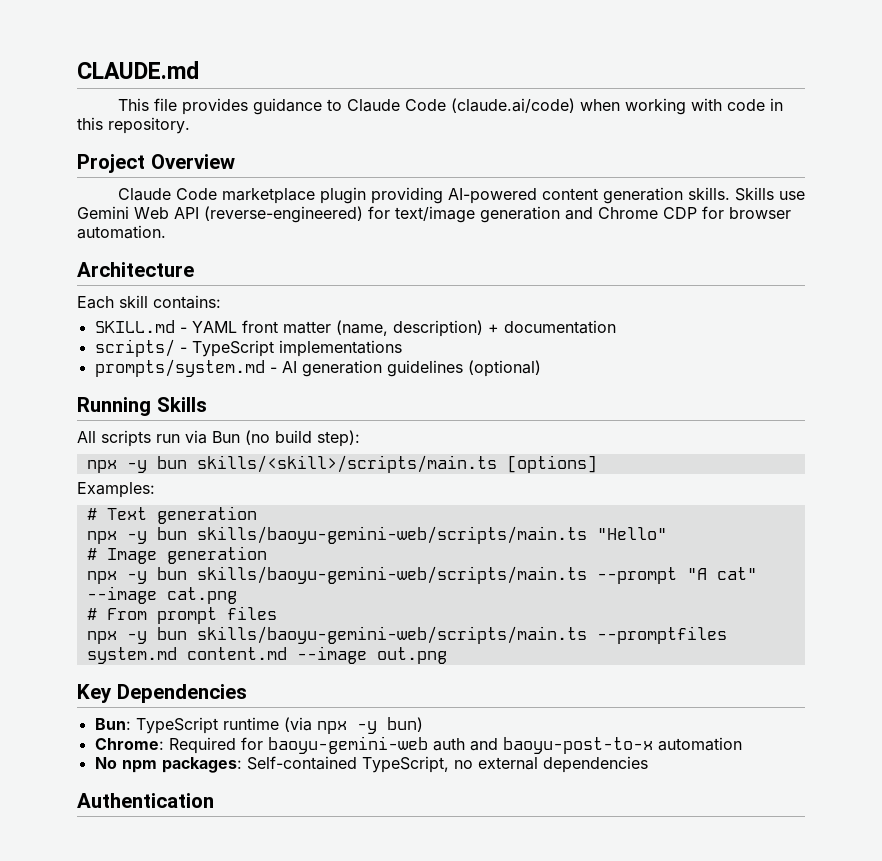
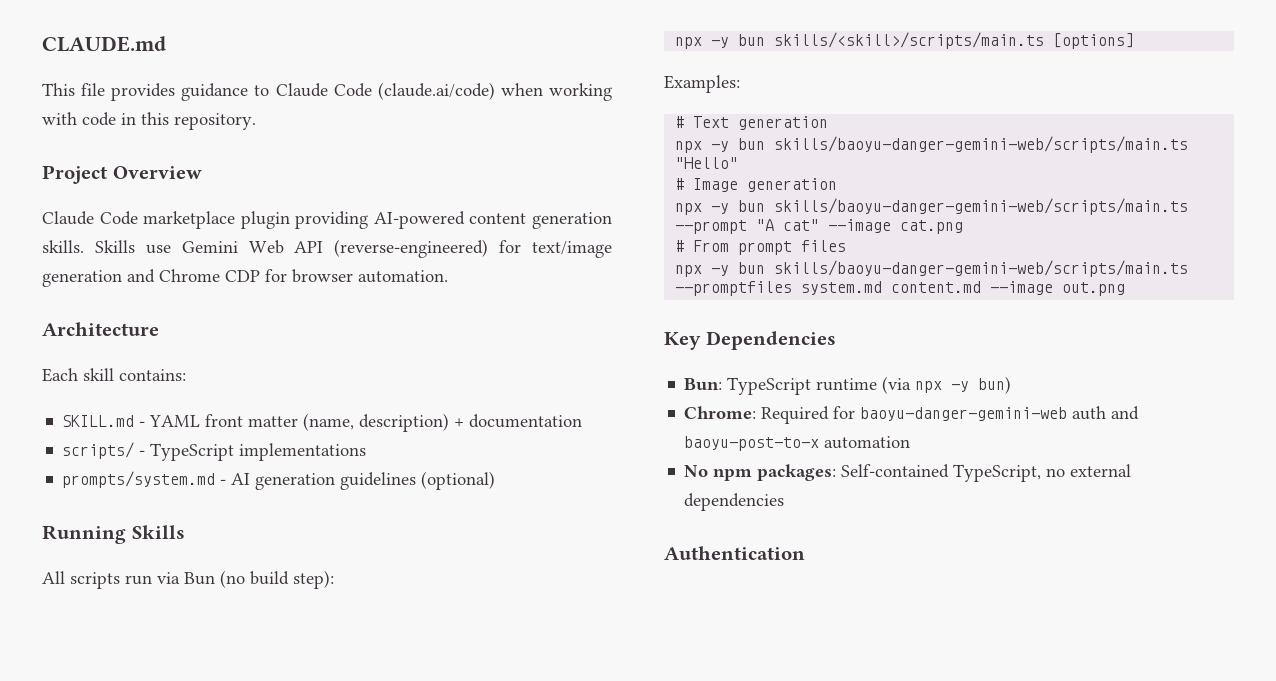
- npx -y bun skills/baoyu-gemini-web/scripts/main.ts "Hello"
+ npx -y bun skills/baoyu-danger-gemini-web/scripts/main.ts "Hello"
- npx -y bun skills/baoyu-gemini-web/scripts/main.ts --prompt "A cat" --image cat.png
+ npx -y bun skills/baoyu-danger-gemini-web/scripts/main.ts --prompt "A cat" --image cat.png
- npx -y bun skills/baoyu-gemini-web/scripts/main.ts --promptfiles system.md content.md --image out.png
+ npx -y bun skills/baoyu-danger-gemini-web/scripts/main.ts --promptfiles system.md content.md --image out.png
- Chrome: Required for baoyu-gemini-web auth and baoyu-post-to-x automation
+ Chrome: Required for baoyu-danger-gemini-web auth and baoyu-post-to-x automation

